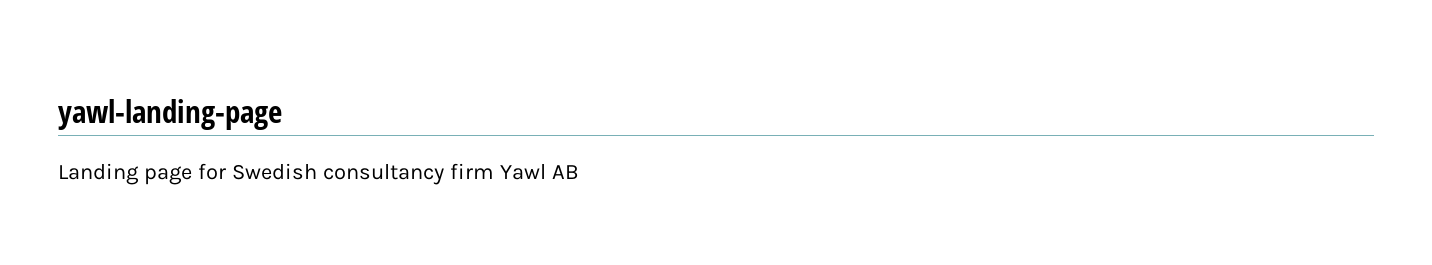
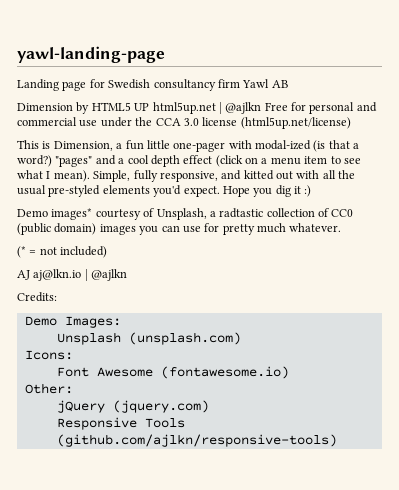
+ Dimension by HTML5 UP html5up.net | @ajlkn Free for personal and commercial use under the CCA 3.0 license (html5up.net/license)
+ This is Dimension, a fun little one-pager with modal-ized (is that a word?) "pages" and a cool depth effect (click on a menu item to see what I mean). Simple, fully responsive, and kitted out with all the usual pre-styled elements you'd expect. Hope you dig it :)
+ Demo images* courtesy of Unsplash, a radtastic collection of CC0 (public domain) images you can use for pretty much whatever.
+ (* = not included)
+ AJ aj@lkn.io | @ajlkn
+ Credits:
+ Demo Images:
+ Unsplash (unsplash.com)
+ Icons:
+ Font Awesome (fontawesome.io)
+ Other:
+ jQuery (jquery.com)
+ Responsive Tools (github.com/ajlkn/responsive-tools)

